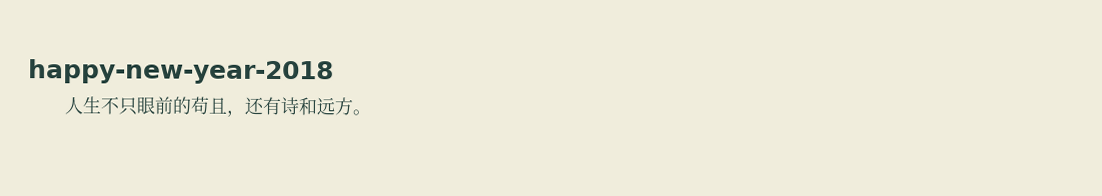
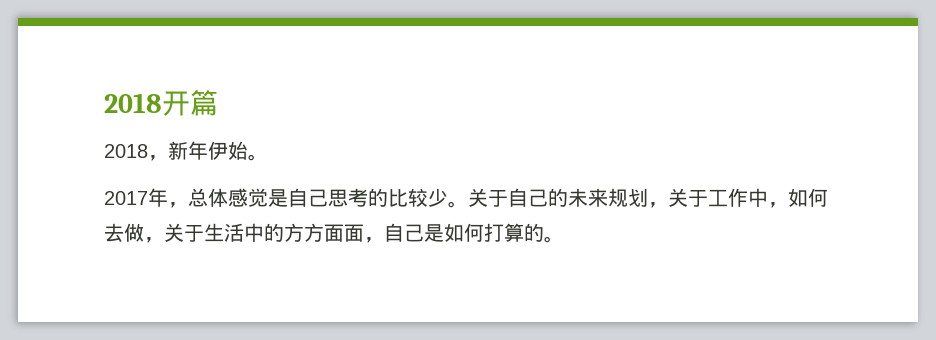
- happy-new-year-2018
- 人生不只眼前的苟且，还有诗和远方。
+ 2018开篇
+ 2018，新年伊始。
+ 2017年，总体感觉是自己思考的比较少。关于自己的未来规划，关于工作中，如何去做，关于生活中的方方面面，自己是如何打算的。

